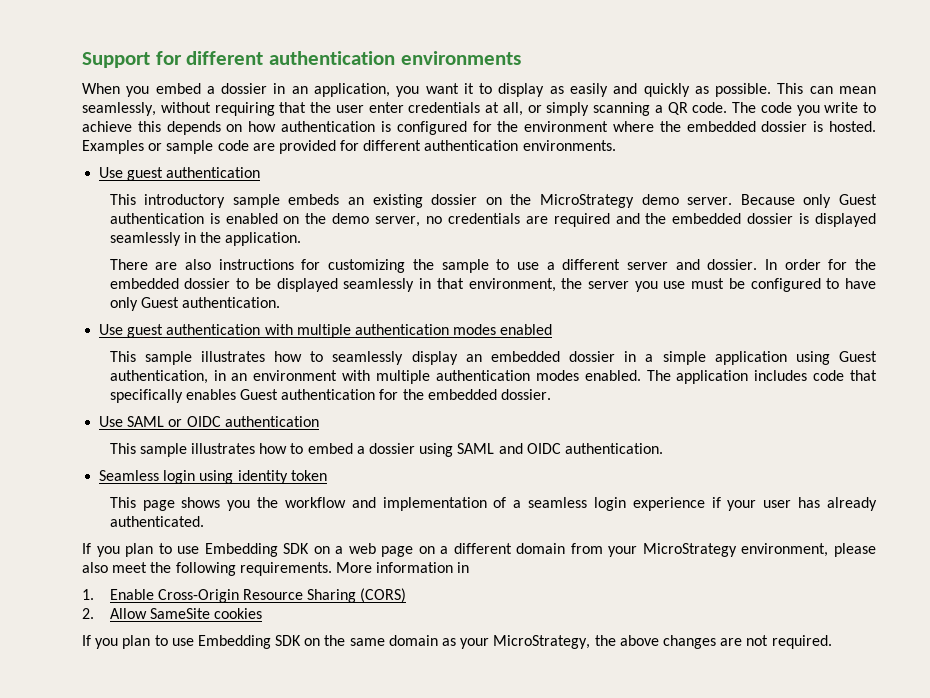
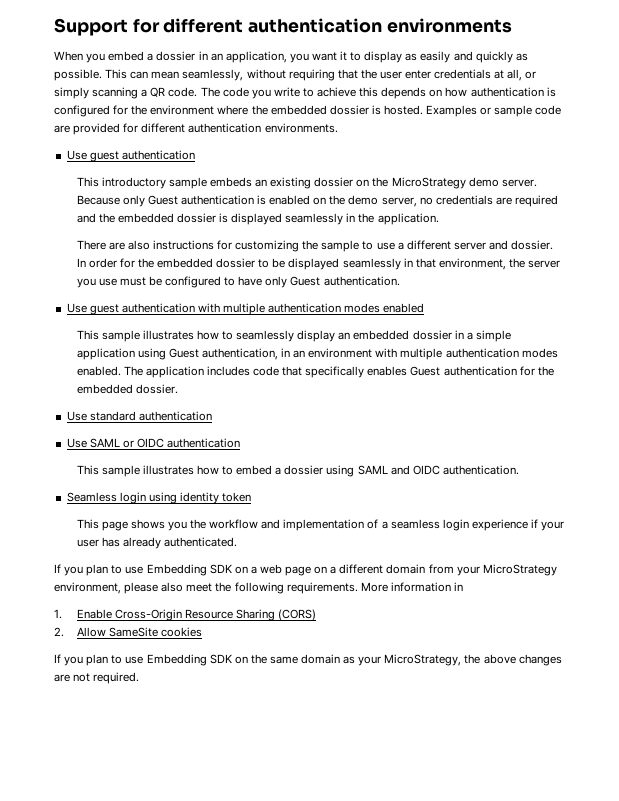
+ Use standard authentication

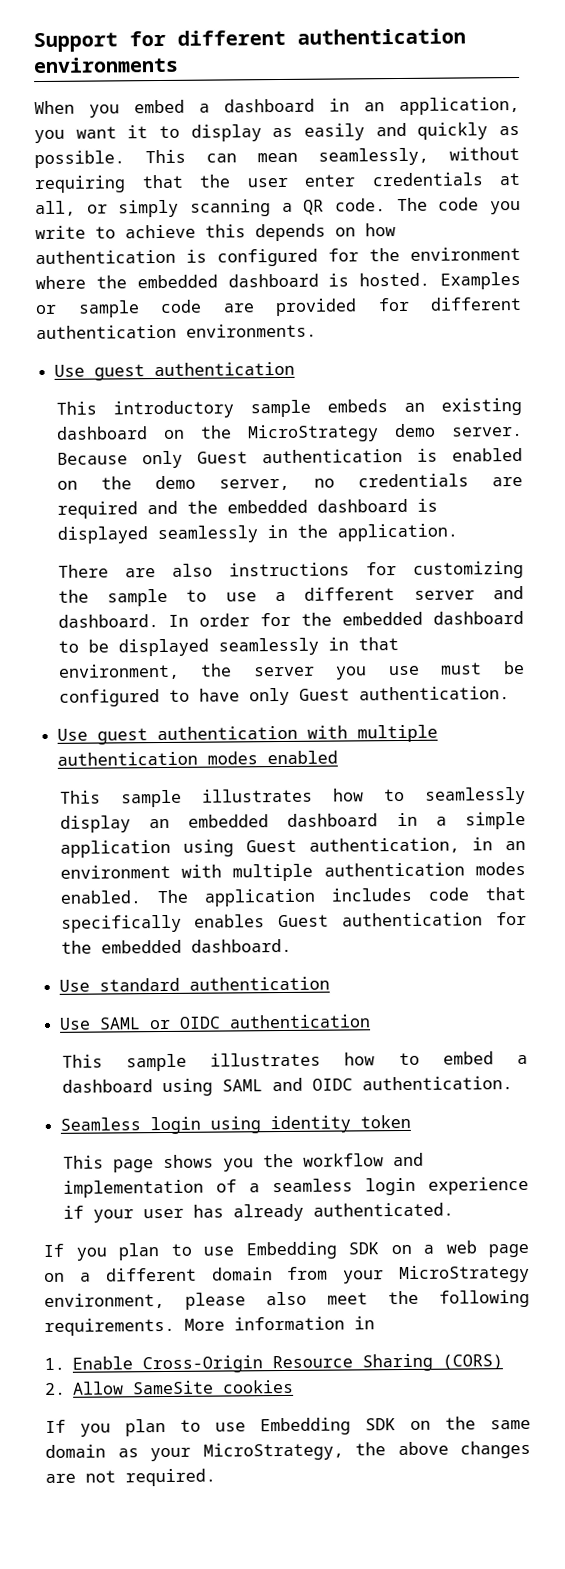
- When you embed a dossier in an application, you want it to display as easily and quickly as possible.
+ When you embed a dashboard in an application, you want it to display as easily and quickly as possible.
- The code you write to achieve this depends on how authentication is configured for the environment where the embedded dossier is hosted.
+ The code you write to achieve this depends on how authentication is configured for the environment where the embedded dashboard is hosted.
- This introductory sample embeds an existing dossier on the MicroStrategy demo server.
+ This introductory sample embeds an existing dashboard on the MicroStrategy demo server.
- Because only Guest authentication is enabled on the demo server, no credentials are required and the embedded dossier is displayed seamlessly in the application.
+ Because only Guest authentication is enabled on the demo server, no credentials are required and the embedded dashboard is displayed seamlessly in the application.
- There are also instructions for customizing the sample to use a different server and dossier.
+ There are also instructions for customizing the sample to use a different server and dashboard.
- In order for the embedded dossier to be displayed seamlessly in that environment, the server you use must be configured to have only Guest authentication.
+ In order for the embedded dashboard to be displayed seamlessly in that environment, the server you use must be configured to have only Guest authentication.
- This sample illustrates how to seamlessly display an embedded dossier in a simple application using Guest authentication, in an environment with multiple authentication modes enabled.
+ This sample illustrates how to seamlessly display an embedded dashboard in a simple application using Guest authentication, in an environment with multiple authentication modes enabled.
- The application includes code that specifically enables Guest authentication for the embedded dossier.
+ The application includes code that specifically enables Guest authentication for the embedded dashboard.
- This sample illustrates how to embed a dossier using SAML and OIDC authentication.
+ This sample illustrates how to embed a dashboard using SAML and OIDC authentication.

